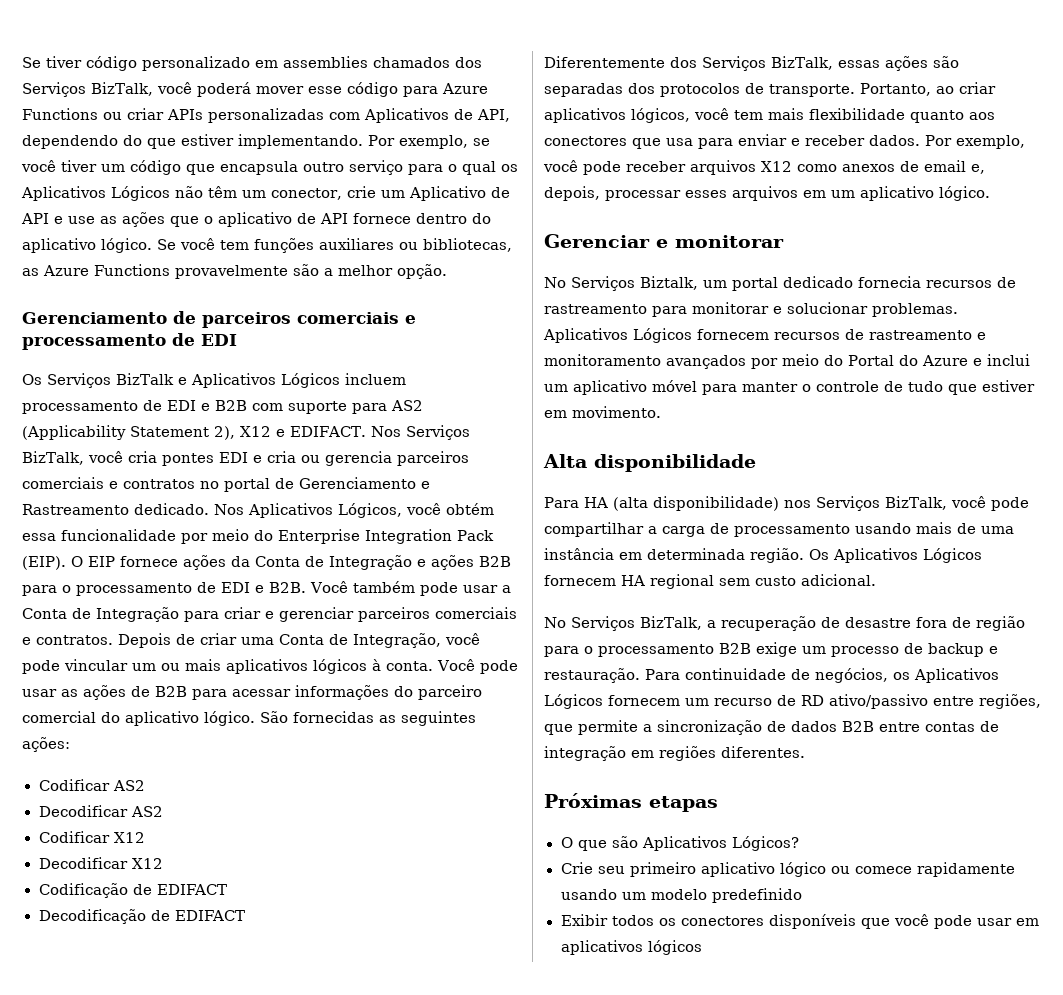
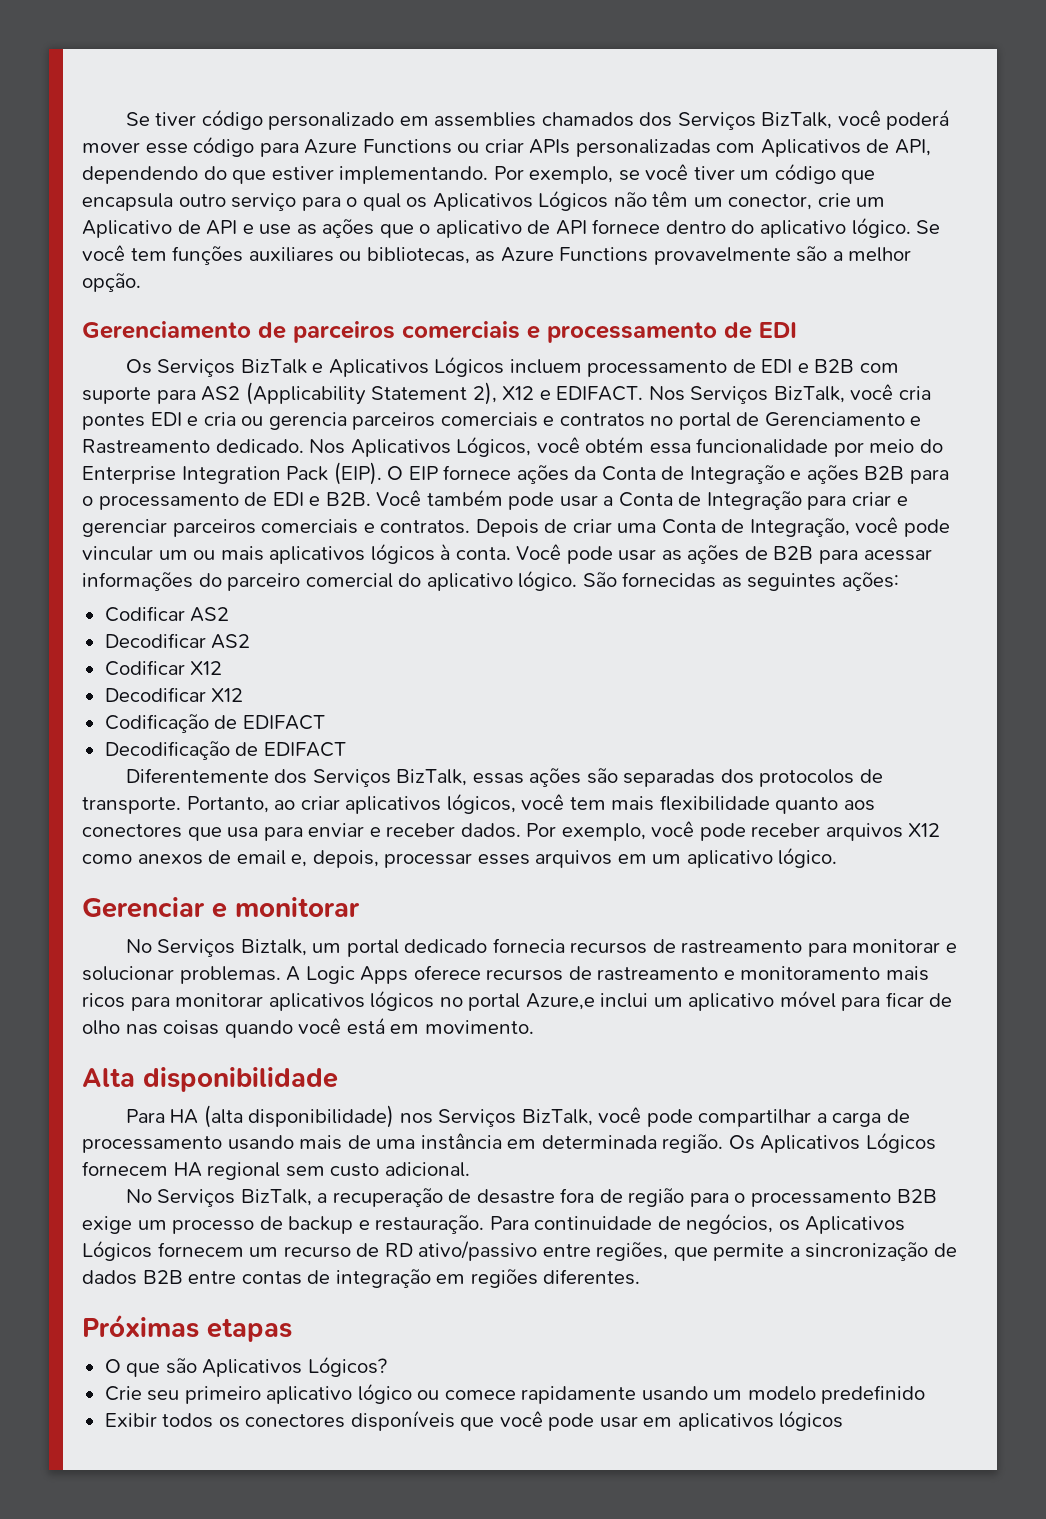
- Aplicativos Lógicos fornecem recursos de rastreamento e monitoramento avançados por meio do Portal do Azure e inclui um aplicativo móvel para manter o controle de tudo que estiver em movimento.
+ A Logic Apps oferece recursos de rastreamento e monitoramento mais ricos para monitorar aplicativos lógicos no portal Azure,e inclui um aplicativo móvel para ficar de olho nas coisas quando você está em movimento.

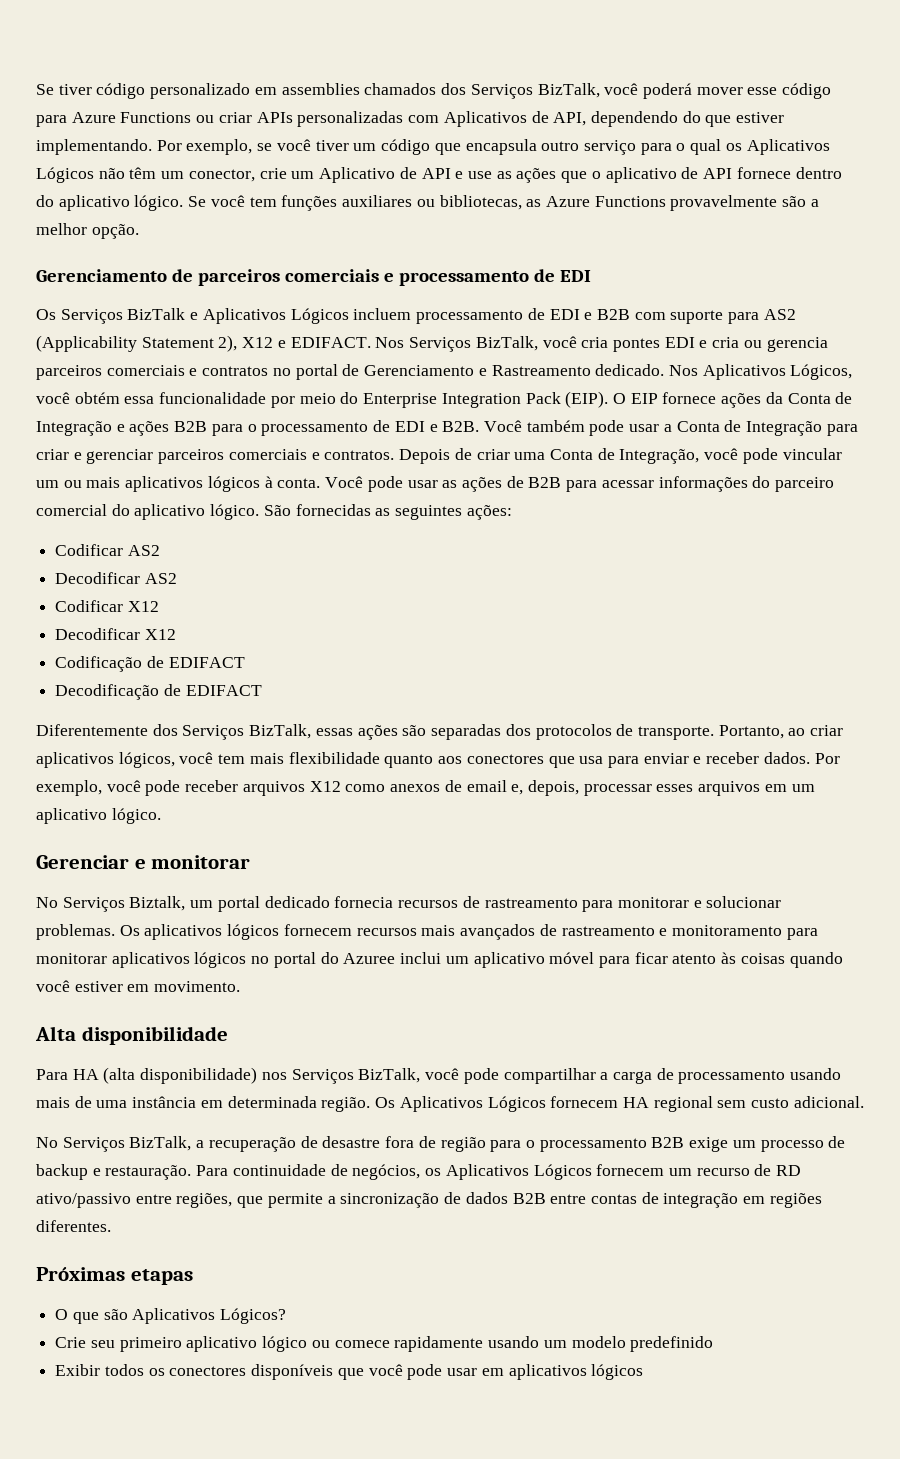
- A Logic Apps oferece recursos de rastreamento e monitoramento mais ricos para monitorar aplicativos lógicos no portal Azure,e inclui um aplicativo móvel para ficar de olho nas coisas quando você está em movimento.
+ Os aplicativos lógicos fornecem recursos mais avançados de rastreamento e monitoramento para monitorar aplicativos lógicos no portal do Azuree inclui um aplicativo móvel para ficar atento às coisas quando você estiver em movimento.

